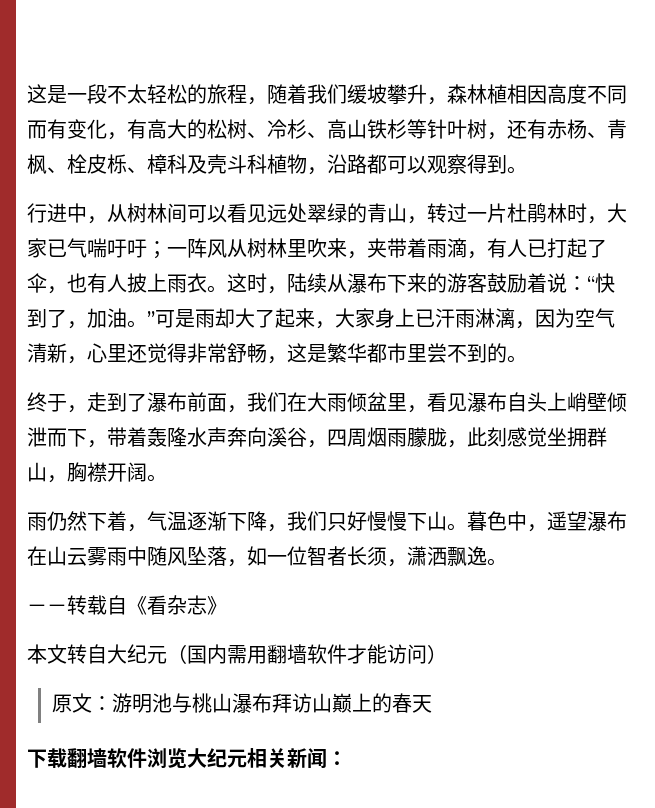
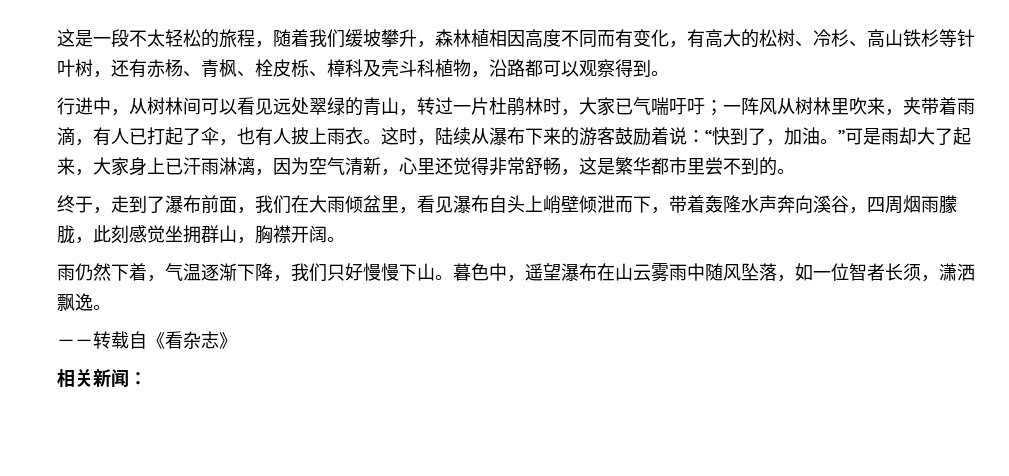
- 本文转自大纪元（国内需用翻墙软件才能访问）
- 原文：游明池与桃山瀑布拜访山巅上的春天
- 下载翻墙软件浏览大纪元相关新闻：
+ 相关新闻：

